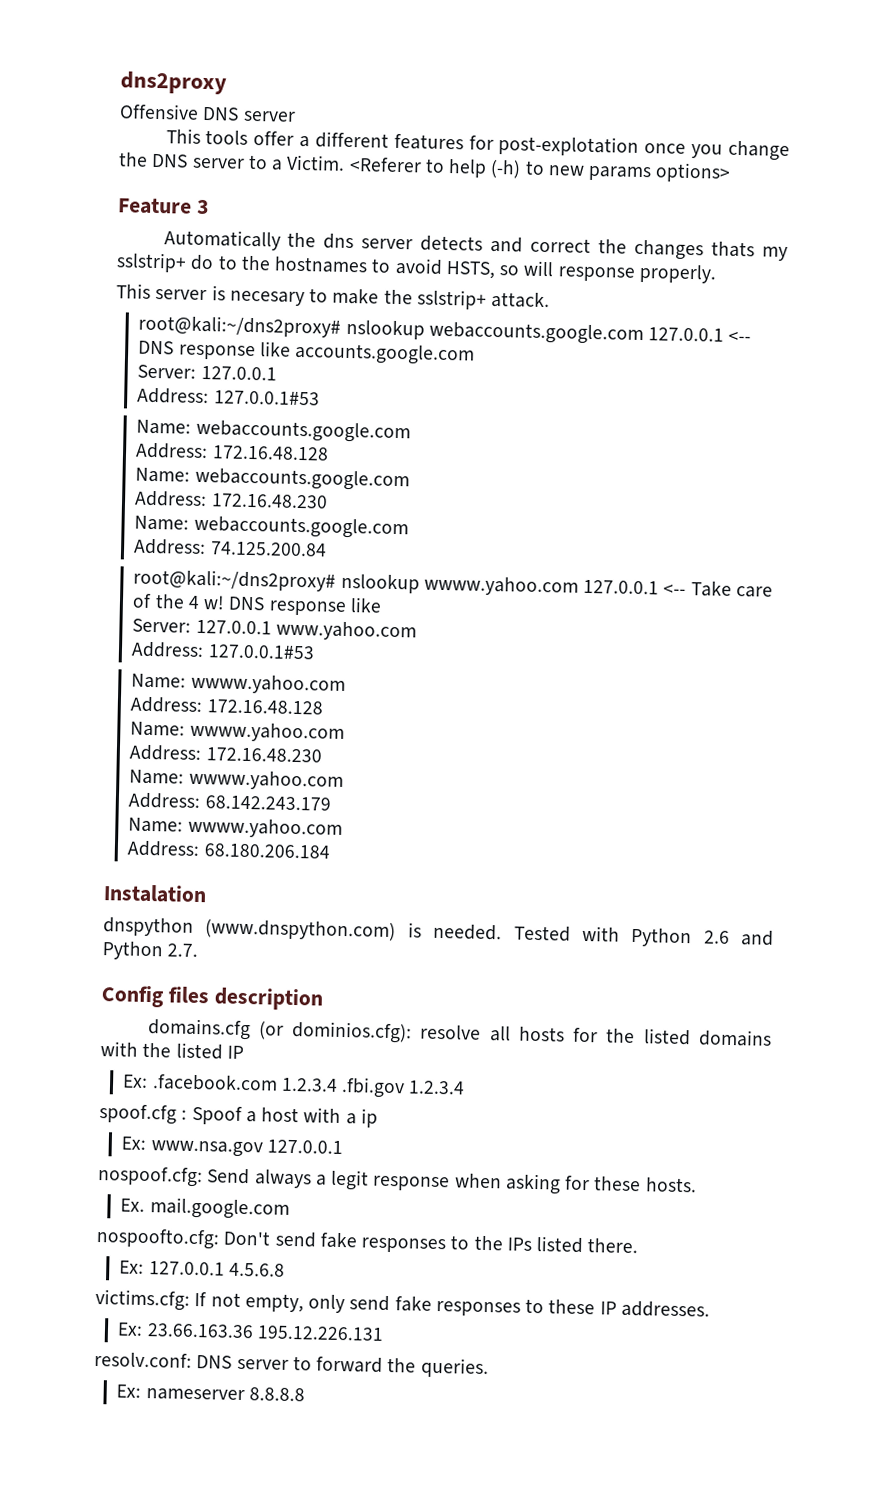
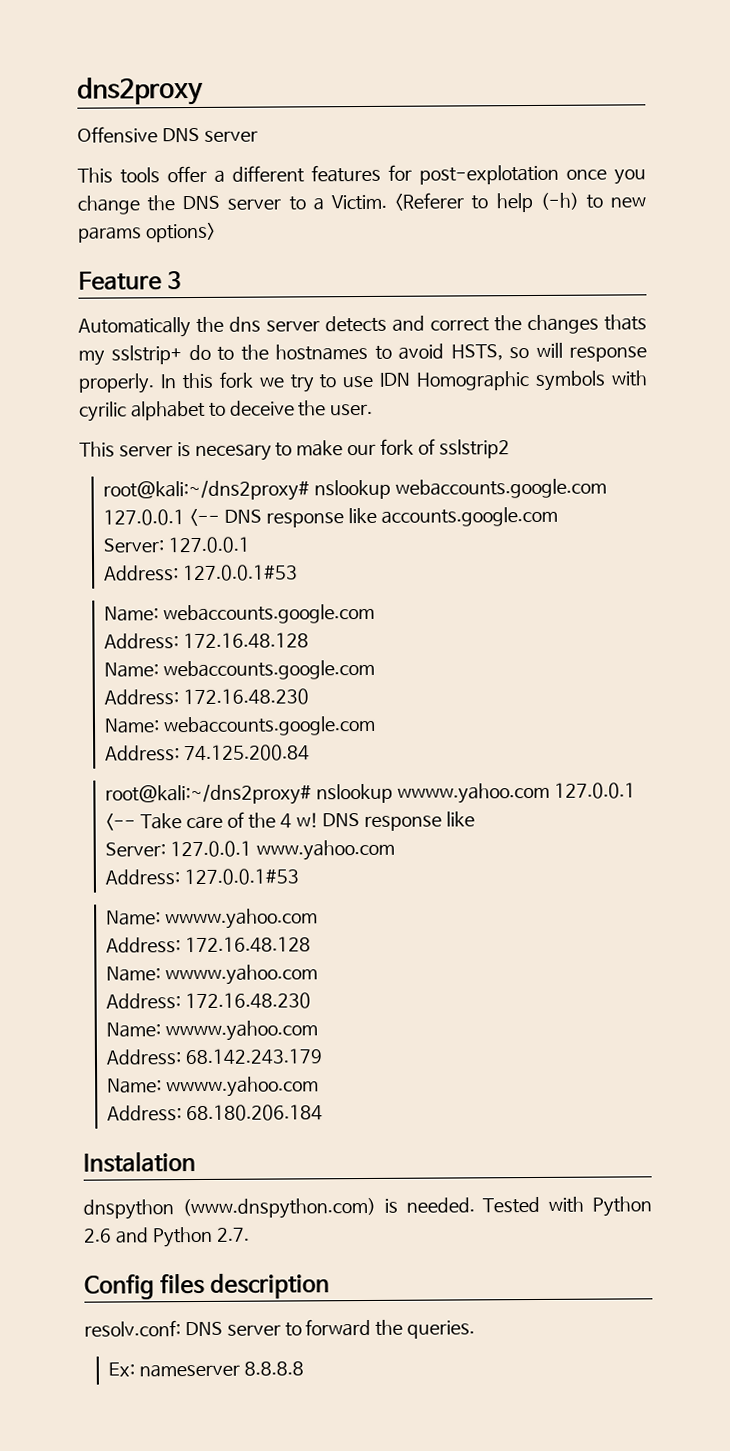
+ In this fork we try to use IDN Homographic symbols with cyrilic alphabet to deceive the user.
- This server is necesary to make the sslstrip+ attack.
+ This server is necesary to make our fork of sslstrip2
- domains.cfg (or dominios.cfg): resolve all hosts for the listed domains with the listed IP
- Ex: .facebook.com 1.2.3.4 .fbi.gov 1.2.3.4
- spoof.cfg : Spoof a host with a ip
- Ex: www.nsa.gov 127.0.0.1
- nospoof.cfg: Send always a legit response when asking for these hosts.
- Ex. mail.google.com
- nospoofto.cfg: Don't send fake responses to the IPs listed there.
- Ex: 127.0.0.1 4.5.6.8
- victims.cfg: If not empty, only send fake responses to these IP addresses.
- Ex: 23.66.163.36 195.12.226.131

